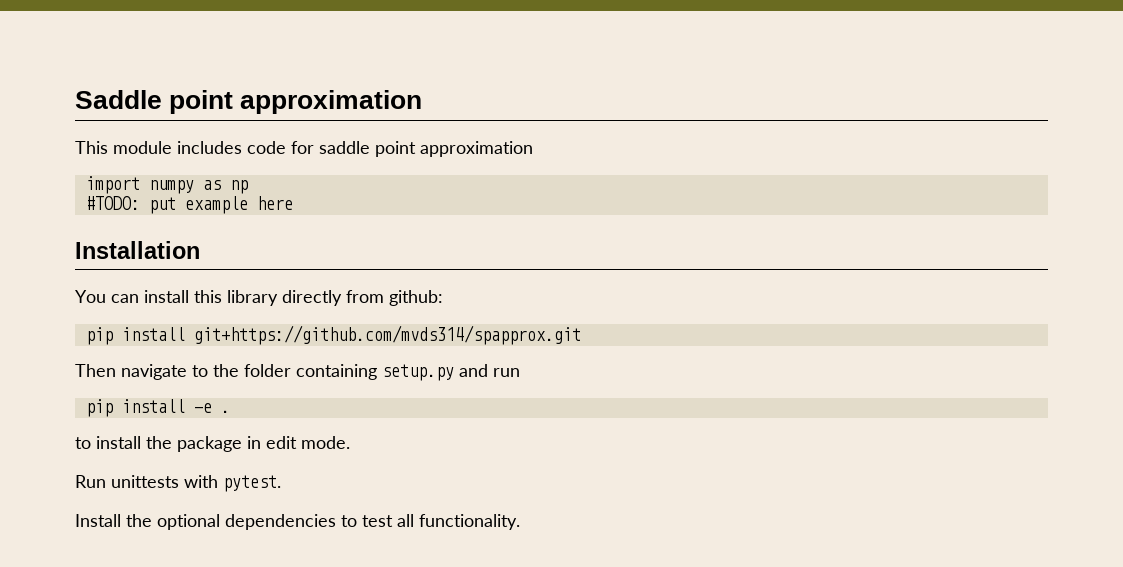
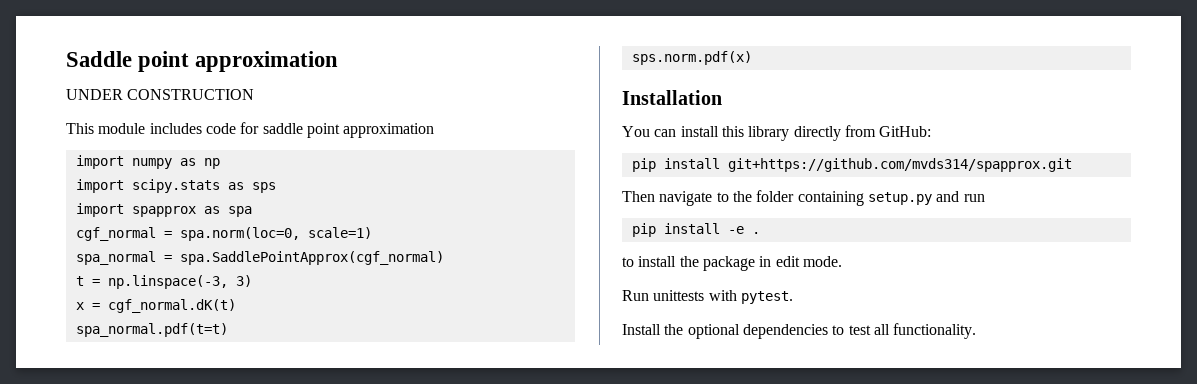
+ UNDER CONSTRUCTION
- #TODO: put example here
+ import scipy.stats as sps
+ import spapprox as spa
+ cgf_normal = spa.norm(loc=0, scale=1)
+ spa_normal = spa.SaddlePointApprox(cgf_normal)
+ t = np.linspace(-3, 3)
+ x = cgf_normal.dK(t)
+ spa_normal.pdf(t=t)
+ sps.norm.pdf(x)
- You can install this library directly from github:
+ You can install this library directly from GitHub:

